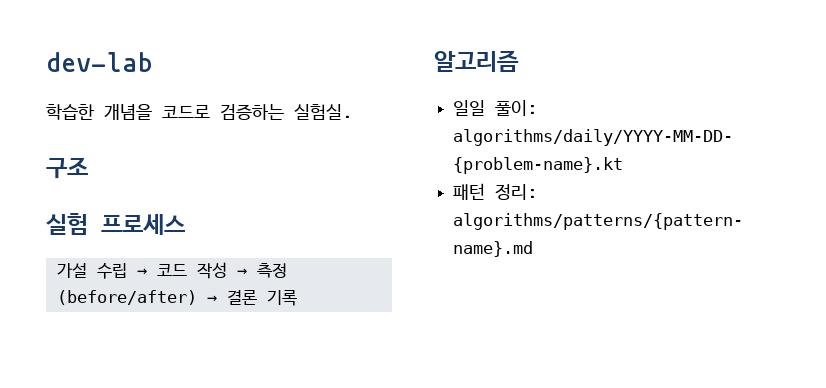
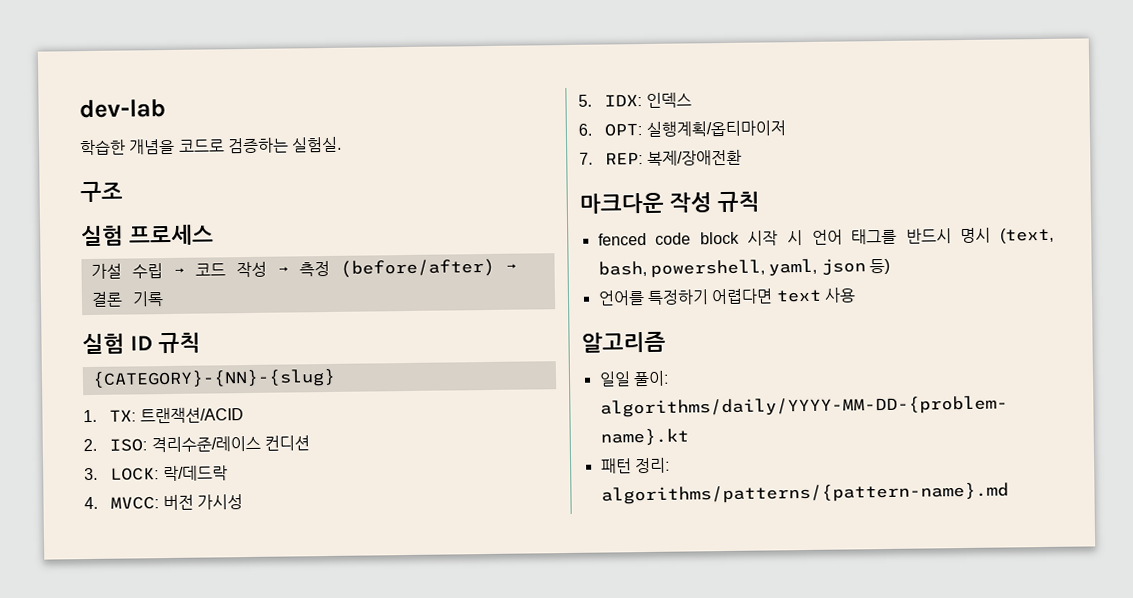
+ 실험 ID 규칙
+ {CATEGORY}-{NN}-{slug}
+ 1. TX: 트랜잭션/ACID
+ 2. ISO: 격리수준/레이스 컨디션
+ 3. LOCK: 락/데드락
+ 4. MVCC: 버전 가시성
+ 5. IDX: 인덱스
+ 6. OPT: 실행계획/옵티마이저
+ 7. REP: 복제/장애전환
+ 마크다운 작성 규칙
+ fenced code block 시작 시 언어 태그를 반드시 명시 (text, bash, powershell, yaml, json 등)
+ 언어를 특정하기 어렵다면 text 사용

